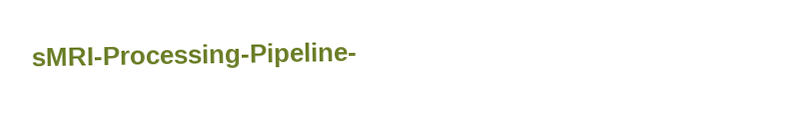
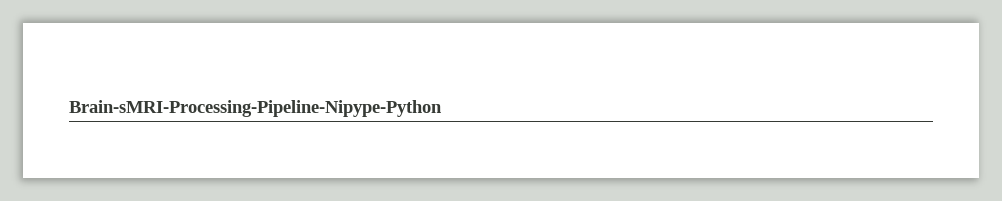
- sMRI-Processing-Pipeline-
+ Brain-sMRI-Processing-Pipeline-Nipype-Python

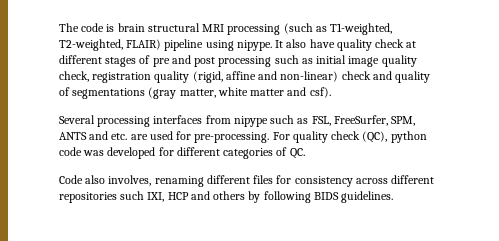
- Brain-sMRI-Processing-Pipeline-Nipype-Python
+ The code is brain structural MRI processing (such as T1-weighted, T2-weighted, FLAIR) pipeline using nipype. It also have quality check at different stages of pre and post processing such as initial image quality check, registration quality (rigid, affine and non-linear) check and quality of segmentations (gray matter, white matter and csf).
+ Several processing interfaces from nipype such as FSL, FreeSurfer, SPM, ANTS and etc. are used for pre-processing. For quality check (QC), python code was developed for different categories of QC.
+ Code also involves, renaming different files for consistency across different repositories such IXI, HCP and others by following BIDS guidelines.

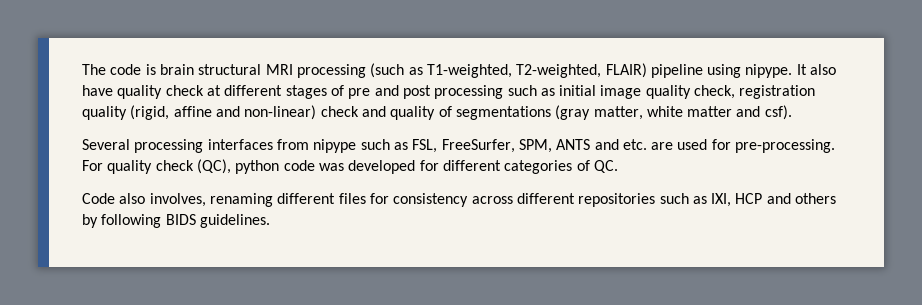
- Code also involves, renaming different files for consistency across different repositories such IXI, HCP and others by following BIDS guidelines.
+ Code also involves, renaming different files for consistency across different repositories such as IXI, HCP and others by following BIDS guidelines.

